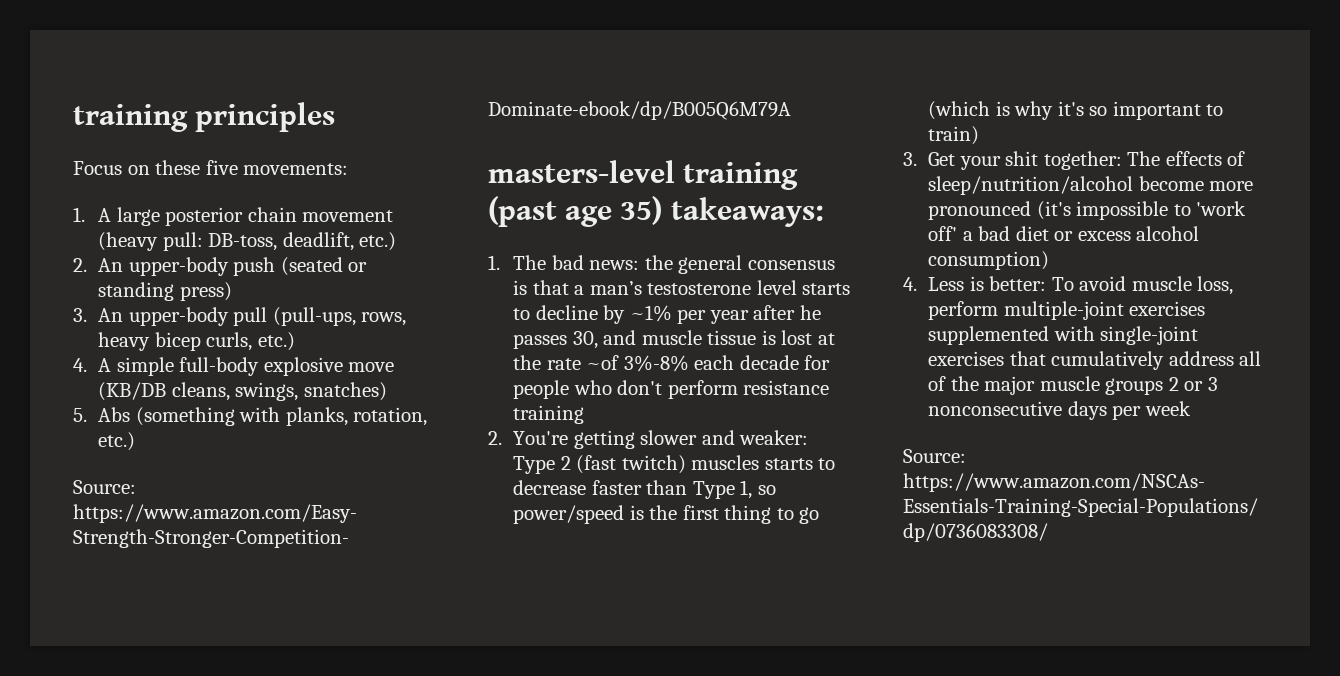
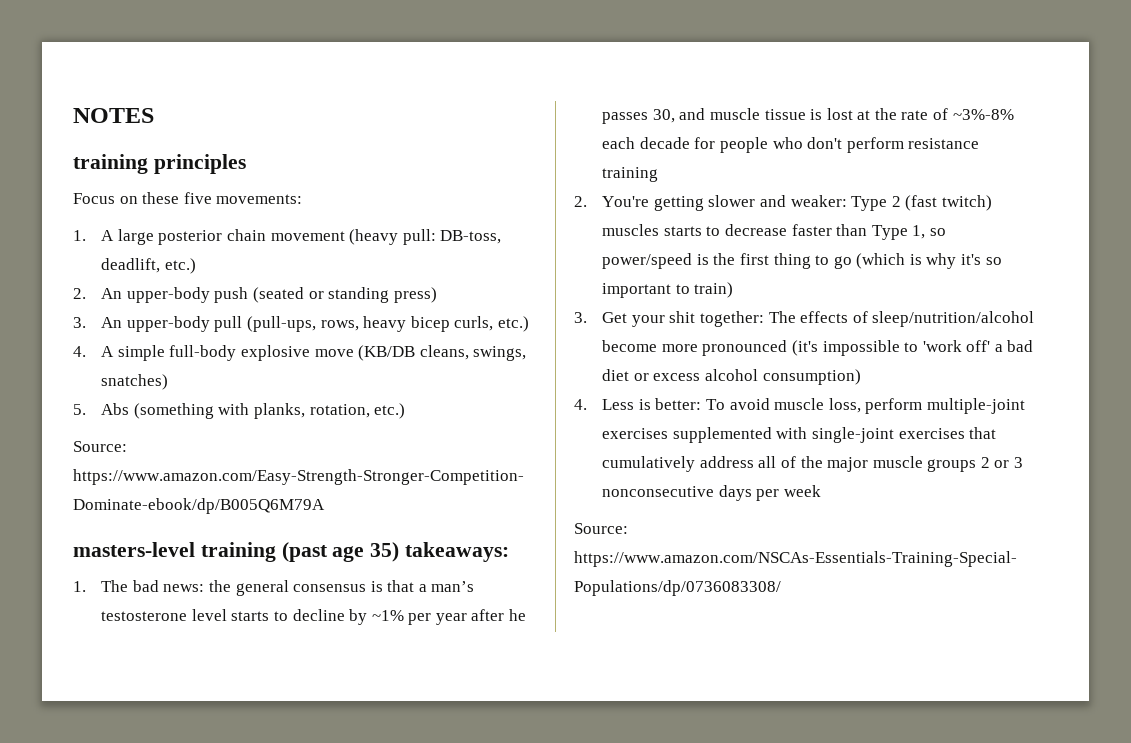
+ NOTES
- 1. The bad news: the general consensus is that a man’s testosterone level starts to decline by ~1% per year after he passes 30, and muscle tissue is lost at the rate ~of 3%-8% each decade for people who don't perform resistance training
+ 1. The bad news: the general consensus is that a man’s testosterone level starts to decline by ~1% per year after he passes 30, and muscle tissue is lost at the rate of ~3%-8% each decade for people who don't perform resistance training

